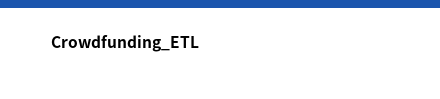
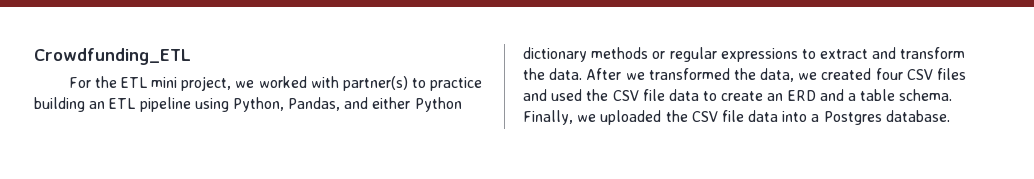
+ For the ETL mini project, we worked with partner(s) to practice building an ETL pipeline using Python, Pandas, and either Python dictionary methods or regular expressions to extract and transform the data. After we transformed the data, we created four CSV files and used the CSV file data to create an ERD and a table schema. Finally, we uploaded the CSV file data into a Postgres database.

